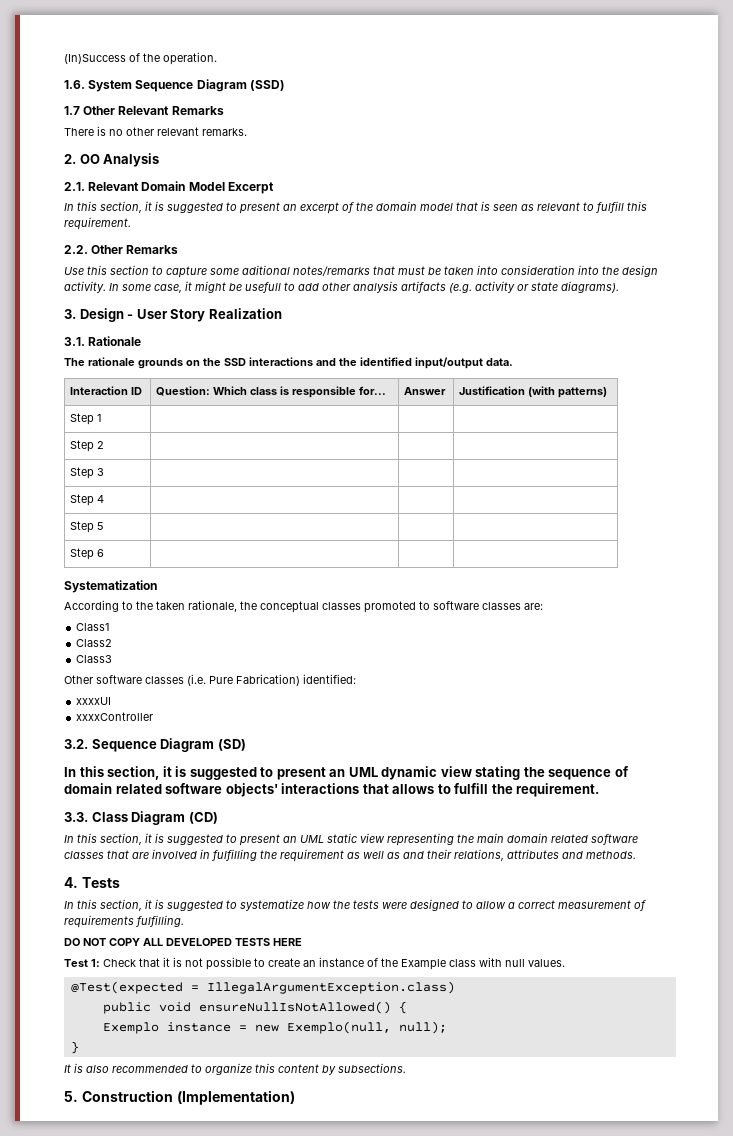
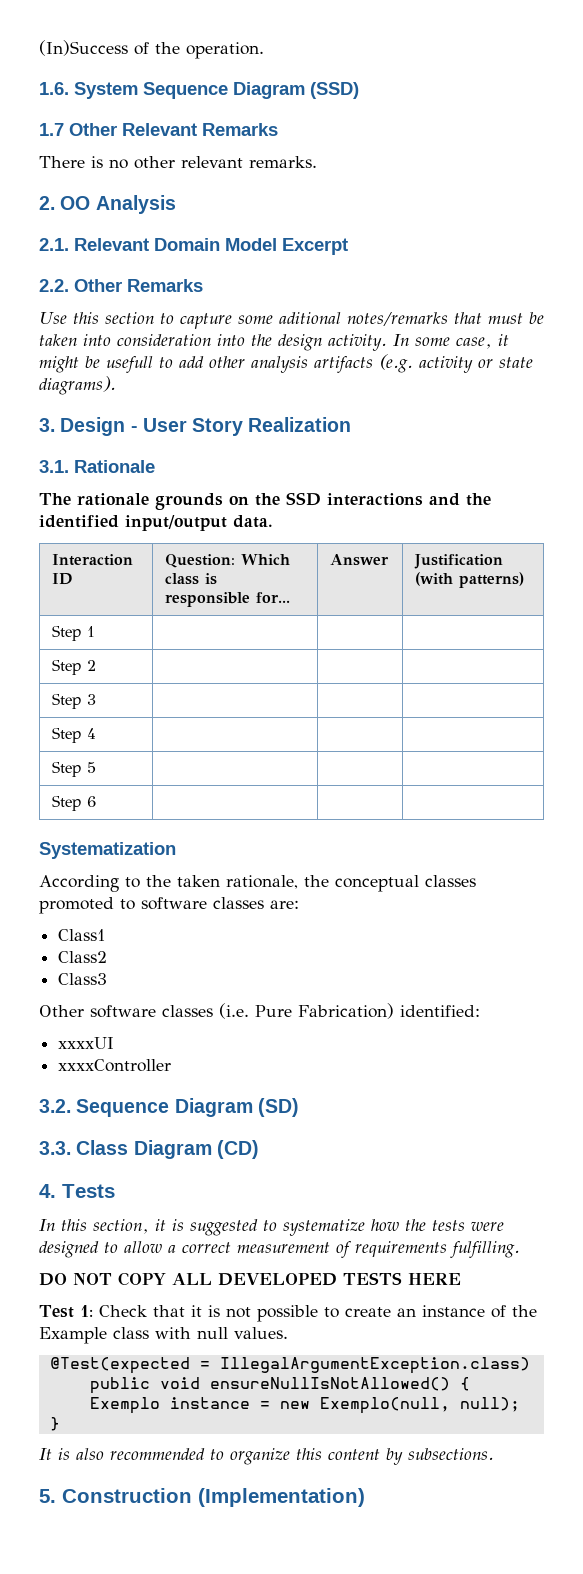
- In this section, it is suggested to present an excerpt of the domain model that is seen as relevant to fulfill this requirement.
- In this section, it is suggested to present an UML dynamic view stating the sequence of domain related software objects' interactions that allows to fulfill the requirement.
  3.3. Class Diagram (CD)
- In this section, it is suggested to present an UML static view representing the main domain related software classes that are involved in fulfilling the requirement as well as and their relations, attributes and methods.

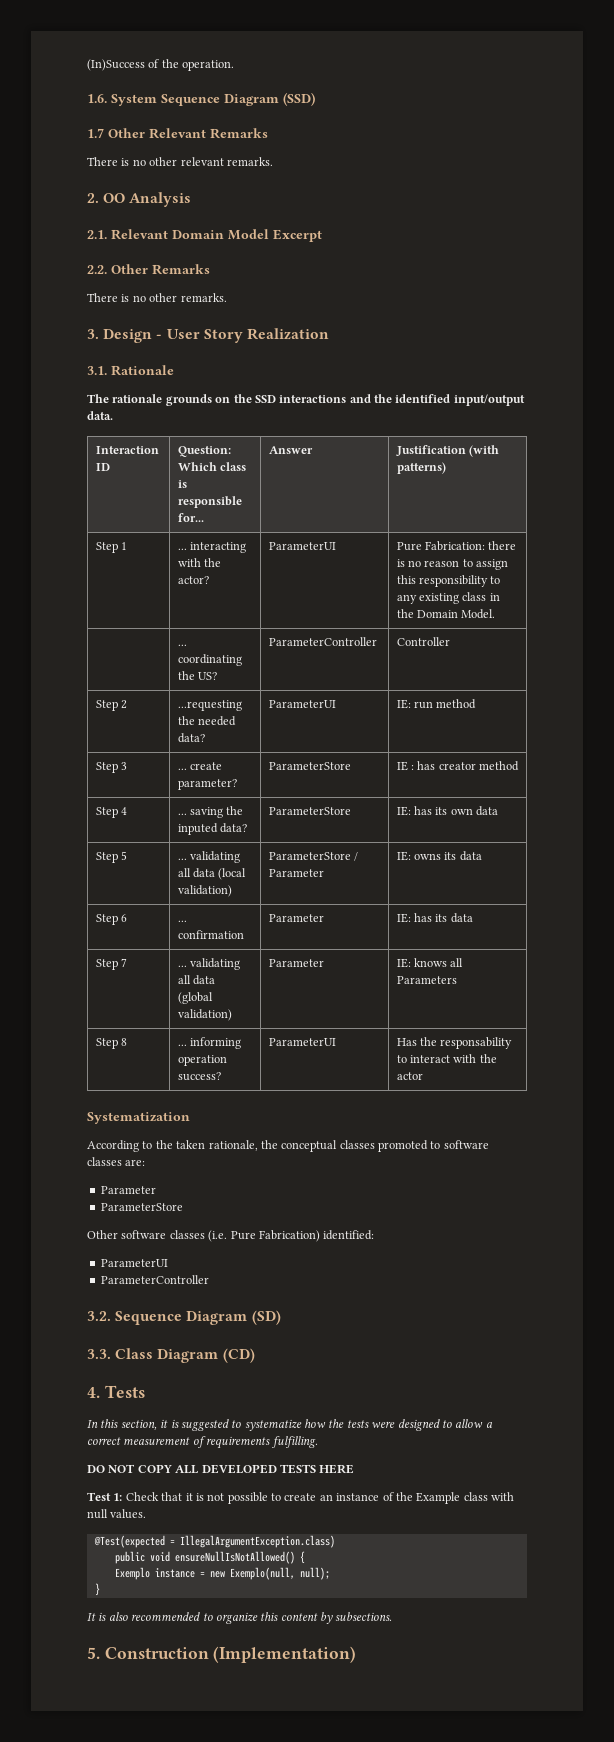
- Use this section to capture some aditional notes/remarks that must be taken into consideration into the design activity. In some case, it might be usefull to add other analysis artifacts (e.g. activity or state diagrams).
+ There is no other remarks.
- Step 1 | | |
- Step 2 | | |
- Step 3 | | |
- Step 4 | | |
- Step 5 | | |
- Step 6 | | |
+ Step 1 | ... interacting with the actor? | ParameterUI | Pure Fabrication: there is no reason to assign this responsibility to any existing class in the Domain Model.
+ | ... coordinating the US? | ParameterController | Controller
+ Step 2 | ...requesting the needed data? | ParameterUI | IE: run method
+ Step 3 | ... create parameter? | ParameterStore | IE : has creator method
+ Step 4 | ... saving the inputed data? | ParameterStore | IE: has its own data
+ Step 5 | ... validating all data (local validation) | ParameterStore / Parameter | IE: owns its data
+ Step 6 | ... confirmation | Parameter | IE: has its data
+ Step 7 | ... validating all data (global validation) | Parameter | IE: knows all Parameters
+ Step 8 | ... informing operation success? | ParameterUI | Has the responsability to interact with the actor
  According to the taken rationale, the conceptual classes promoted to software classes are:
- Class1
- Class2
- Class3
+ Parameter
+ ParameterStore
  Other software classes (i.e. Pure Fabrication) identified:
- xxxxUI
- xxxxController
+ ParameterUI
+ ParameterController

